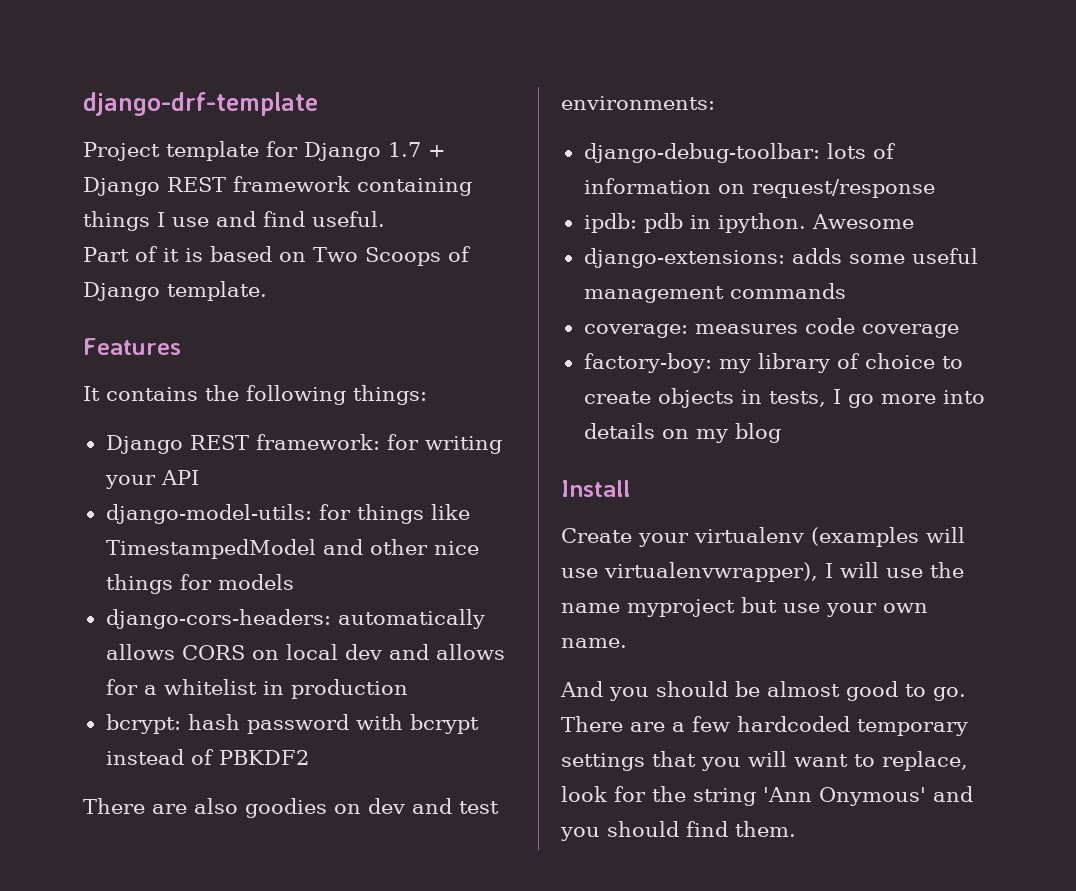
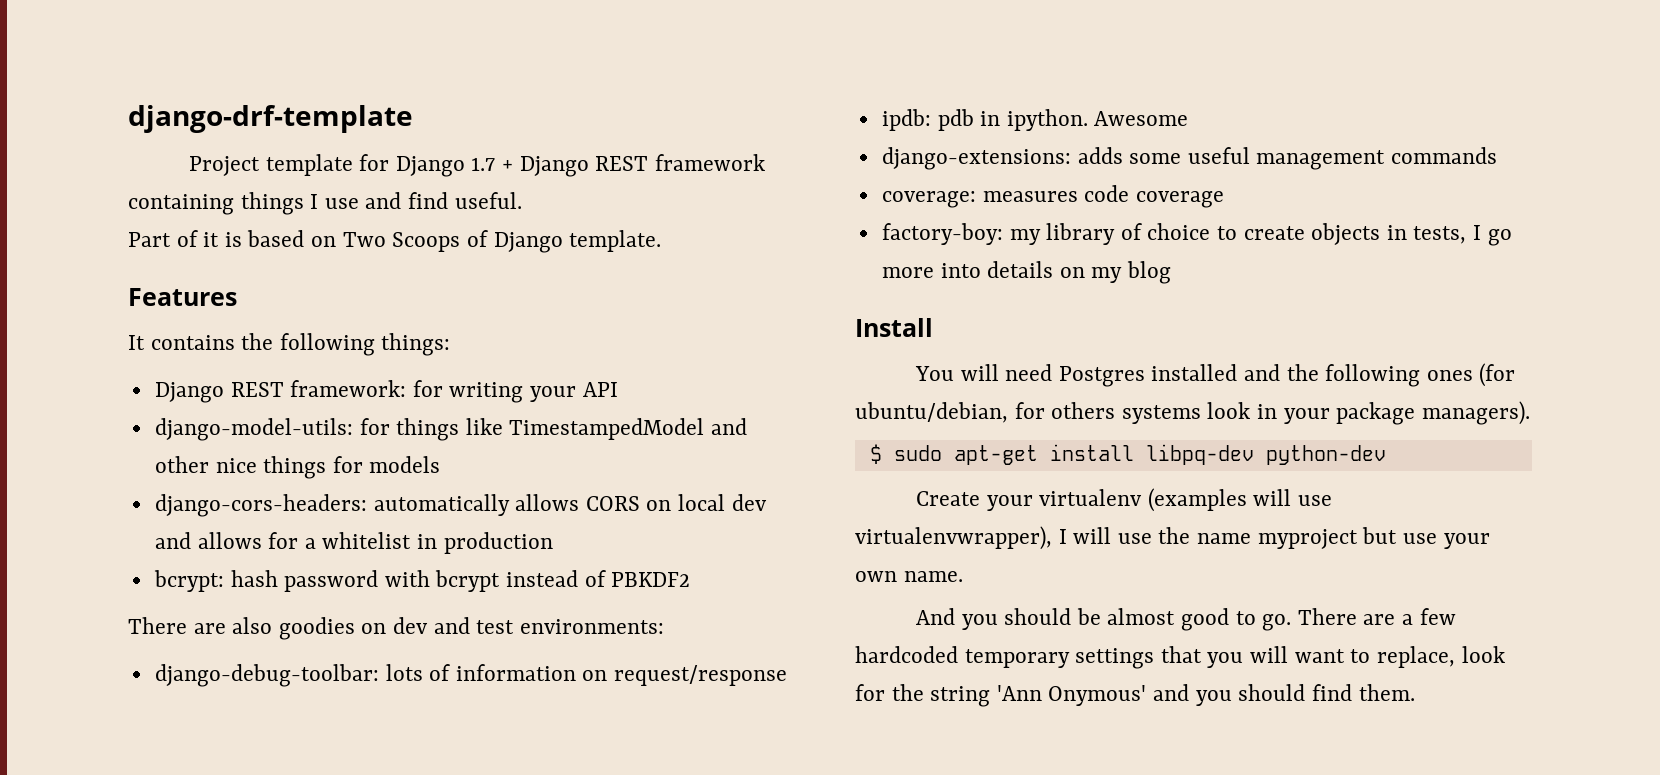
+ You will need Postgres installed and the following ones (for ubuntu/debian, for others systems look in your package managers).
+ $ sudo apt-get install libpq-dev python-dev

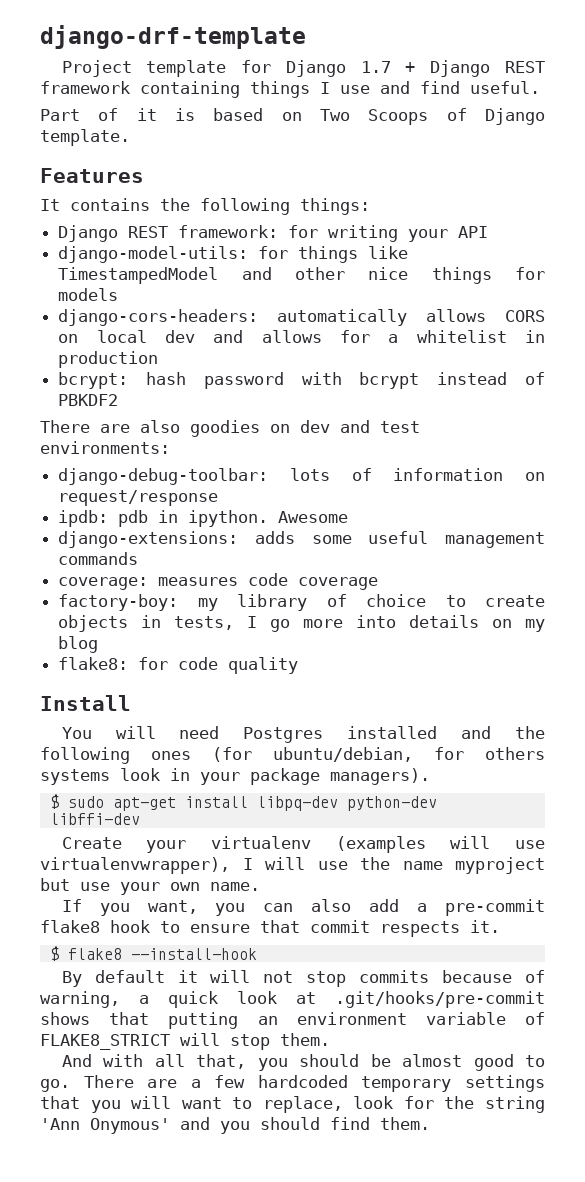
+ flake8: for code quality
- $ sudo apt-get install libpq-dev python-dev
+ $ sudo apt-get install libpq-dev python-dev libffi-dev
- And you should be almost good to go.
+ If you want, you can also add a pre-commit flake8 hook to ensure that commit respects it.
+ $ flake8 --install-hook
+ By default it will not stop commits because of warning, a quick look at .git/hooks/pre-commit shows that putting an environment variable of FLAKE8_STRICT will stop them.
+ And with all that, you should be almost good to go.

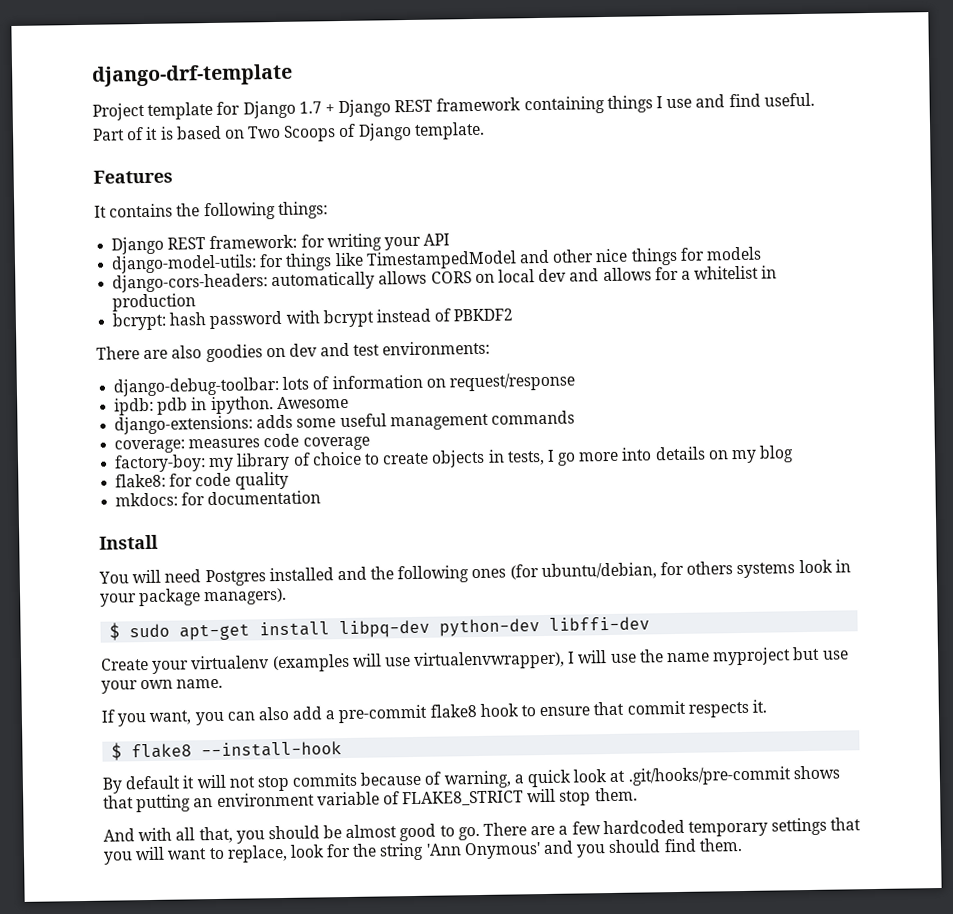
+ mkdocs: for documentation

